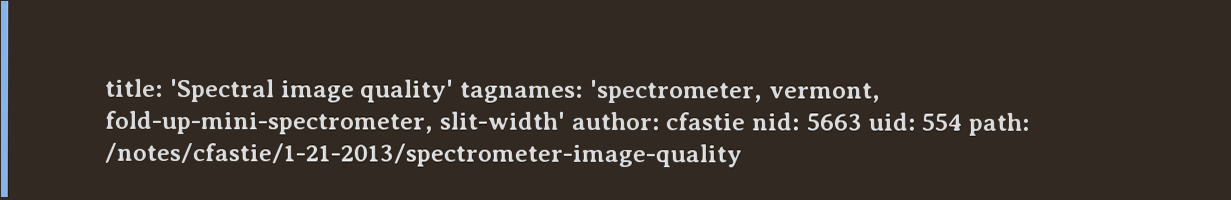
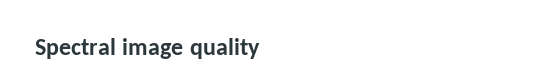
- title: 'Spectral image quality' tagnames: 'spectrometer, vermont, fold-up-mini-spectrometer, slit-width' author: cfastie nid: 5663 uid: 554 path: /notes/cfastie/1-21-2013/spectrometer-image-quality
+ Spectral image quality

